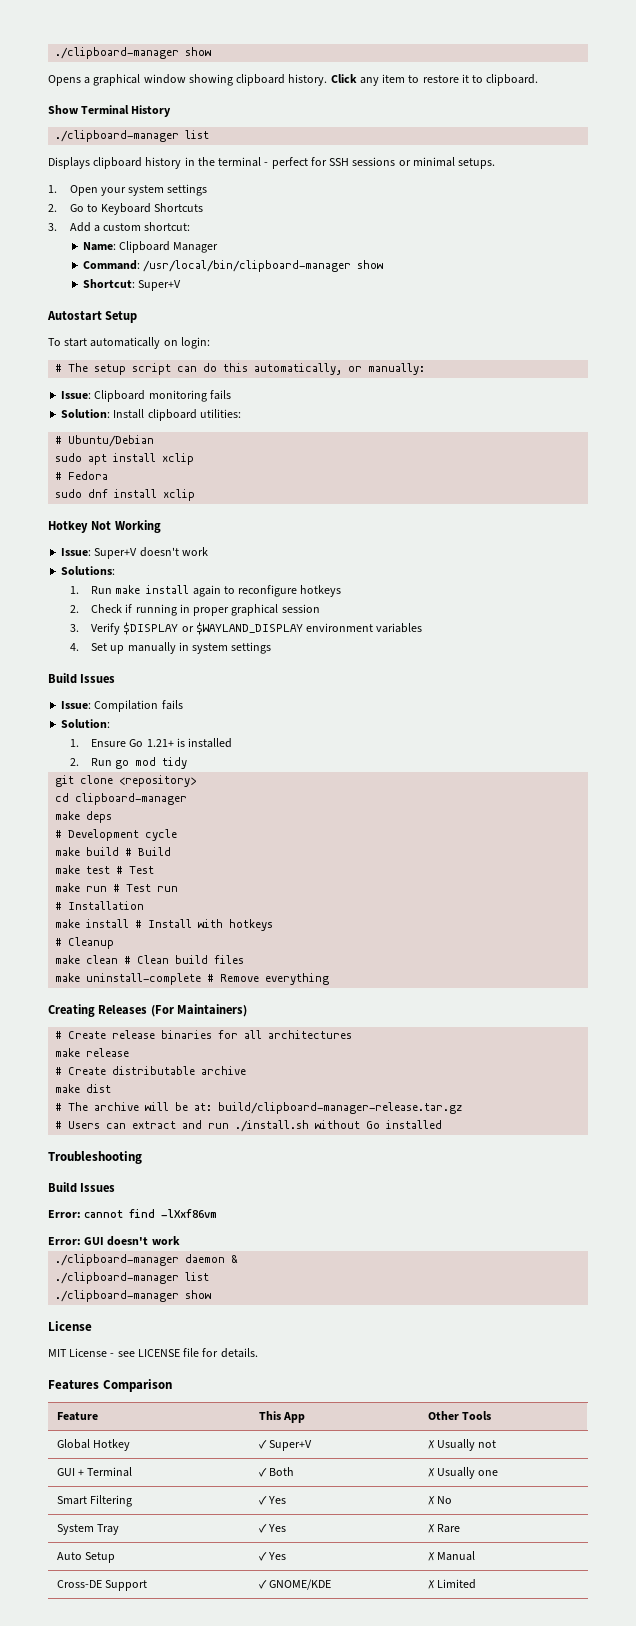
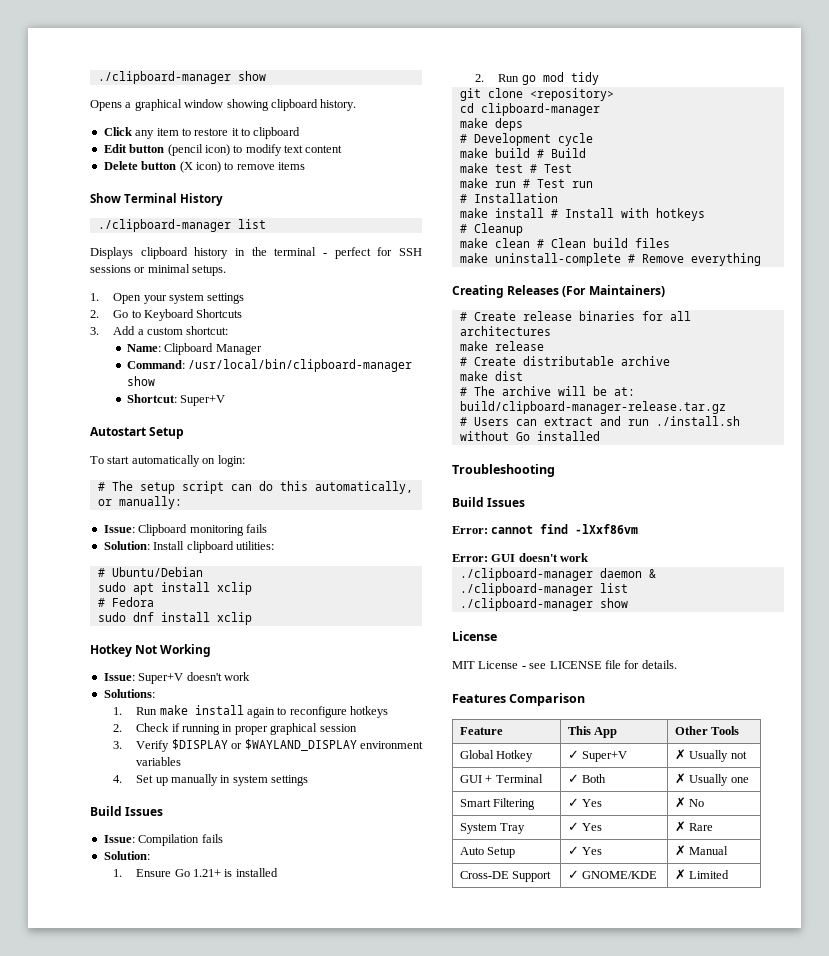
- Opens a graphical window showing clipboard history. Click any item to restore it to clipboard.
+ Opens a graphical window showing clipboard history.
+ Click any item to restore it to clipboard
+ Edit button (pencil icon) to modify text content
+ Delete button (X icon) to remove items

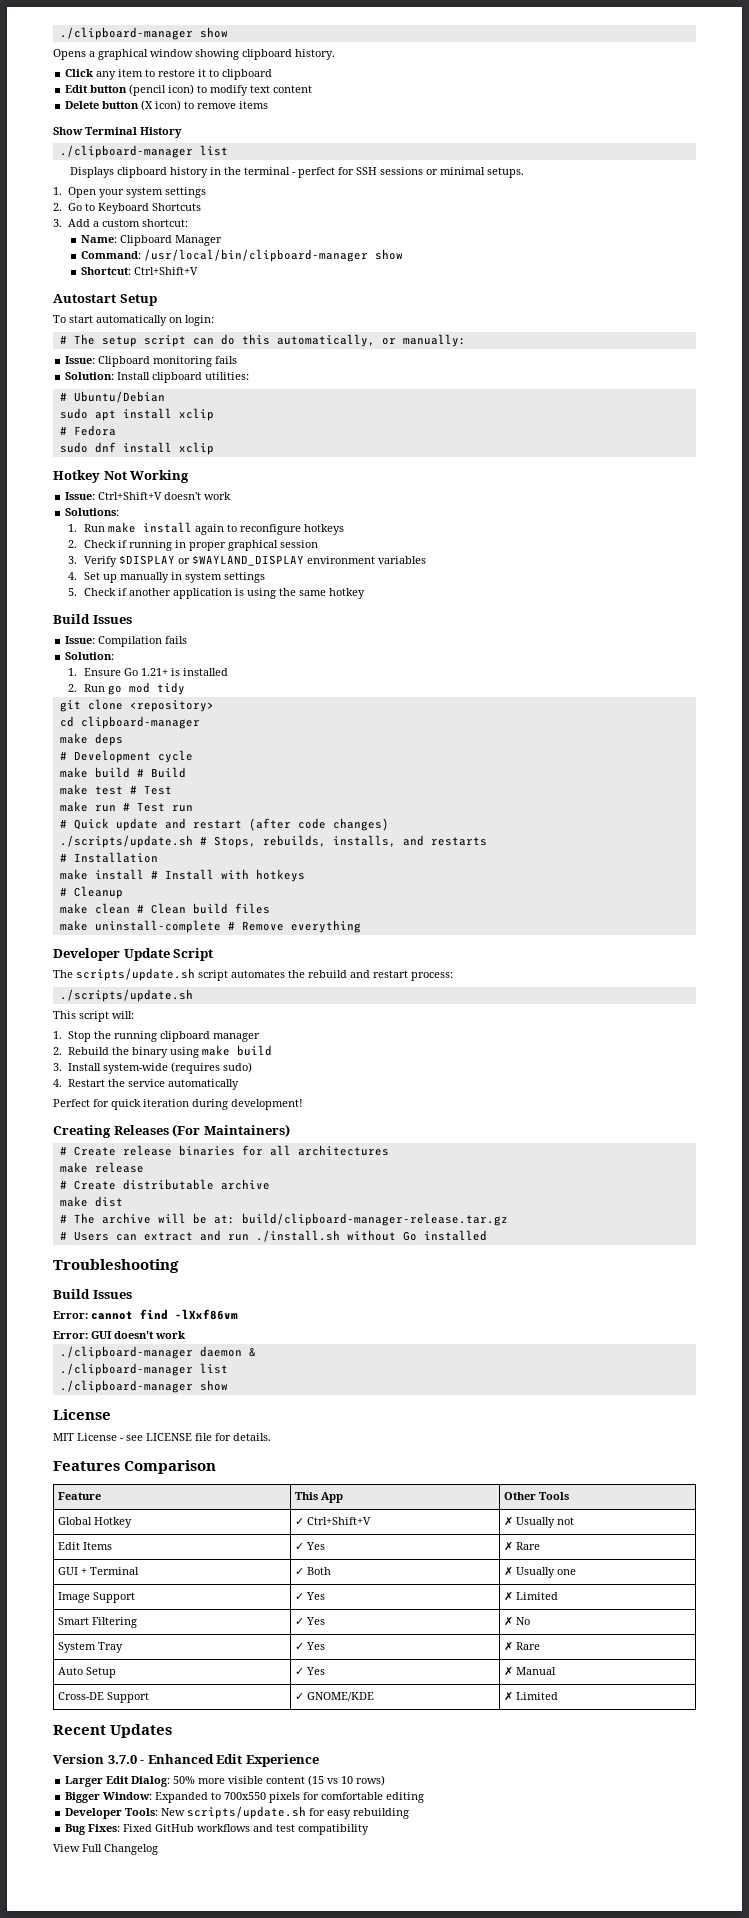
- Shortcut: Super+V
+ Shortcut: Ctrl+Shift+V
- Issue: Super+V doesn't work
+ Issue: Ctrl+Shift+V doesn't work
+ 5. Check if another application is using the same hotkey
+ # Quick update and restart (after code changes)
+ ./scripts/update.sh # Stops, rebuilds, installs, and restarts
+ Developer Update Script
+ The scripts/update.sh script automates the rebuild and restart process:
+ ./scripts/update.sh
+ This script will:
+ 1. Stop the running clipboard manager
+ 2. Rebuild the binary using make build
+ 3. Install system-wide (requires sudo)
+ 4. Restart the service automatically
+ Perfect for quick iteration during development!
- Global Hotkey | ✓ Super+V | ✗ Usually not
+ Global Hotkey | ✓ Ctrl+Shift+V | ✗ Usually not
+ Edit Items | ✓ Yes | ✗ Rare
+ Image Support | ✓ Yes | ✗ Limited
+ Recent Updates
+ Version 3.7.0 - Enhanced Edit Experience
+ Larger Edit Dialog: 50% more visible content (15 vs 10 rows)
+ Bigger Window: Expanded to 700x550 pixels for comfortable editing
+ Developer Tools: New scripts/update.sh for easy rebuilding
+ Bug Fixes: Fixed GitHub workflows and test compatibility
+ View Full Changelog

